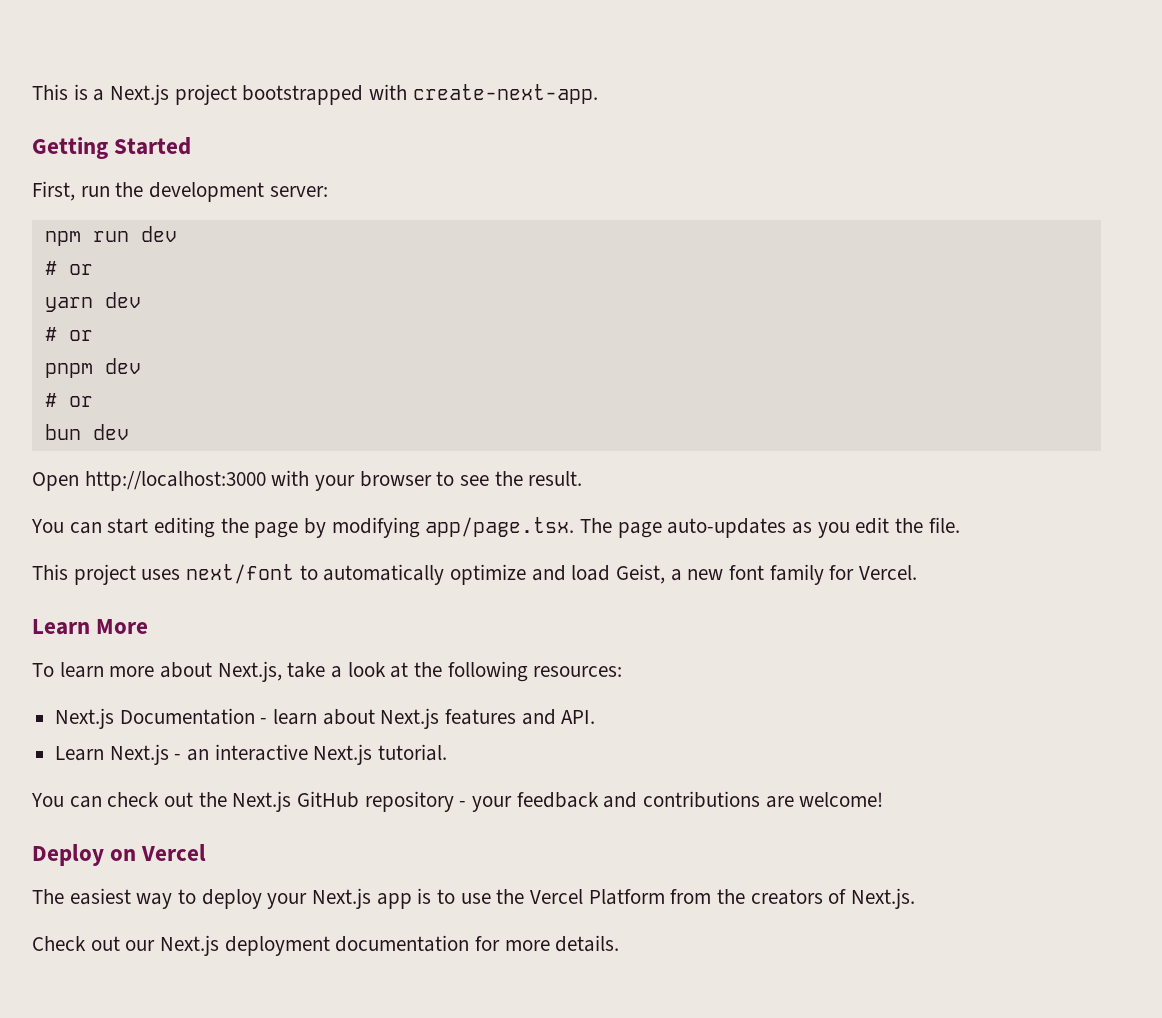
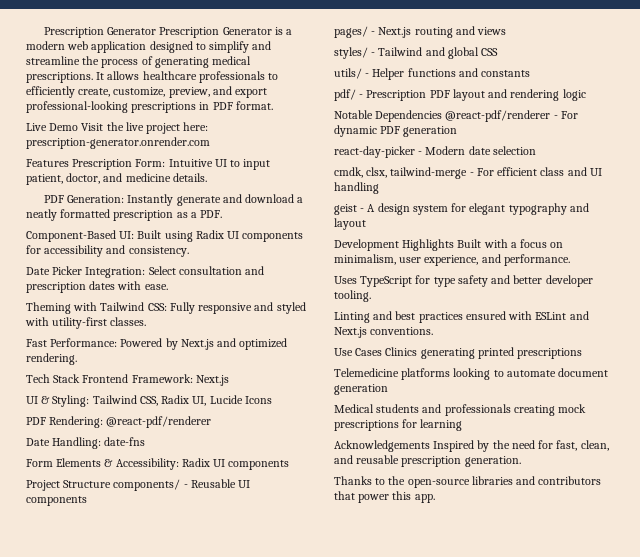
- This is a Next.js project bootstrapped with create-next-app.
- Getting Started
- First, run the development server:
- npm run dev
- # or
- yarn dev
- # or
- pnpm dev
- # or
- bun dev
- Open http://localhost:3000 with your browser to see the result.
- You can start editing the page by modifying app/page.tsx. The page auto-updates as you edit the file.
- This project uses next/font to automatically optimize and load Geist, a new font family for Vercel.
- Learn More
- To learn more about Next.js, take a look at the following resources:
- Next.js Documentation - learn about Next.js features and API.
- Learn Next.js - an interactive Next.js tutorial.
- You can check out the Next.js GitHub repository - your feedback and contributions are welcome!
- Deploy on Vercel
- The easiest way to deploy your Next.js app is to use the Vercel Platform from the creators of Next.js.
- Check out our Next.js deployment documentation for more details.
+ Prescription Generator Prescription Generator is a modern web application designed to simplify and streamline the process of generating medical prescriptions. It allows healthcare professionals to efficiently create, customize, preview, and export professional-looking prescriptions in PDF format.
+ Live Demo Visit the live project here: prescription-generator.onrender.com
+ Features Prescription Form: Intuitive UI to input patient, doctor, and medicine details.
+ PDF Generation: Instantly generate and download a neatly formatted prescription as a PDF.
+ Component-Based UI: Built using Radix UI components for accessibility and consistency.
+ Date Picker Integration: Select consultation and prescription dates with ease.
+ Theming with Tailwind CSS: Fully responsive and styled with utility-first classes.
+ Fast Performance: Powered by Next.js and optimized rendering.
+ Tech Stack Frontend Framework: Next.js
+ UI & Styling: Tailwind CSS, Radix UI, Lucide Icons
+ PDF Rendering: @react-pdf/renderer
+ Date Handling: date-fns
+ Form Elements & Accessibility: Radix UI components
+ Project Structure components/ - Reusable UI components
+ pages/ - Next.js routing and views
+ styles/ - Tailwind and global CSS
+ utils/ - Helper functions and constants
+ pdf/ - Prescription PDF layout and rendering logic
+ Notable Dependencies @react-pdf/renderer - For dynamic PDF generation
+ react-day-picker - Modern date selection
+ cmdk, clsx, tailwind-merge - For efficient class and UI handling
+ geist - A design system for elegant typography and layout
+ Development Highlights Built with a focus on minimalism, user experience, and performance.
+ Uses TypeScript for type safety and better developer tooling.
+ Linting and best practices ensured with ESLint and Next.js conventions.
+ Use Cases Clinics generating printed prescriptions
+ Telemedicine platforms looking to automate document generation
+ Medical students and professionals creating mock prescriptions for learning
+ Acknowledgements Inspired by the need for fast, clean, and reusable prescription generation.
+ Thanks to the open-source libraries and contributors that power this app.

